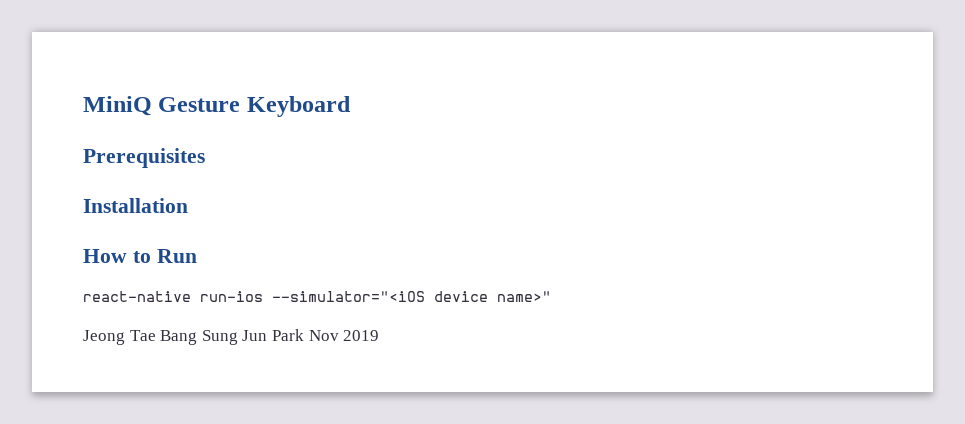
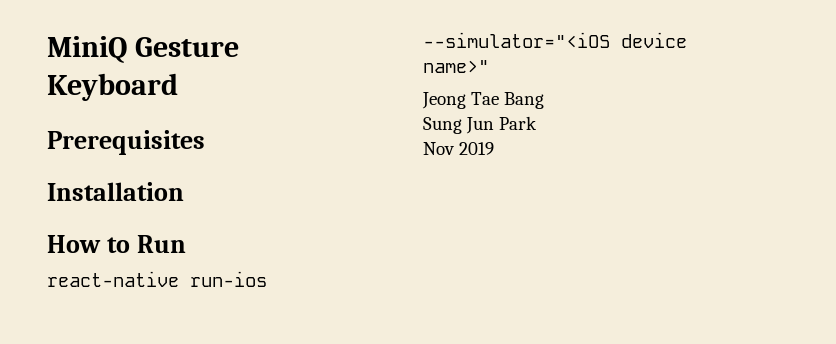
- Jeong Tae Bang Sung Jun Park Nov 2019
+ Jeong Tae Bang
+ Sung Jun Park
+ Nov 2019

